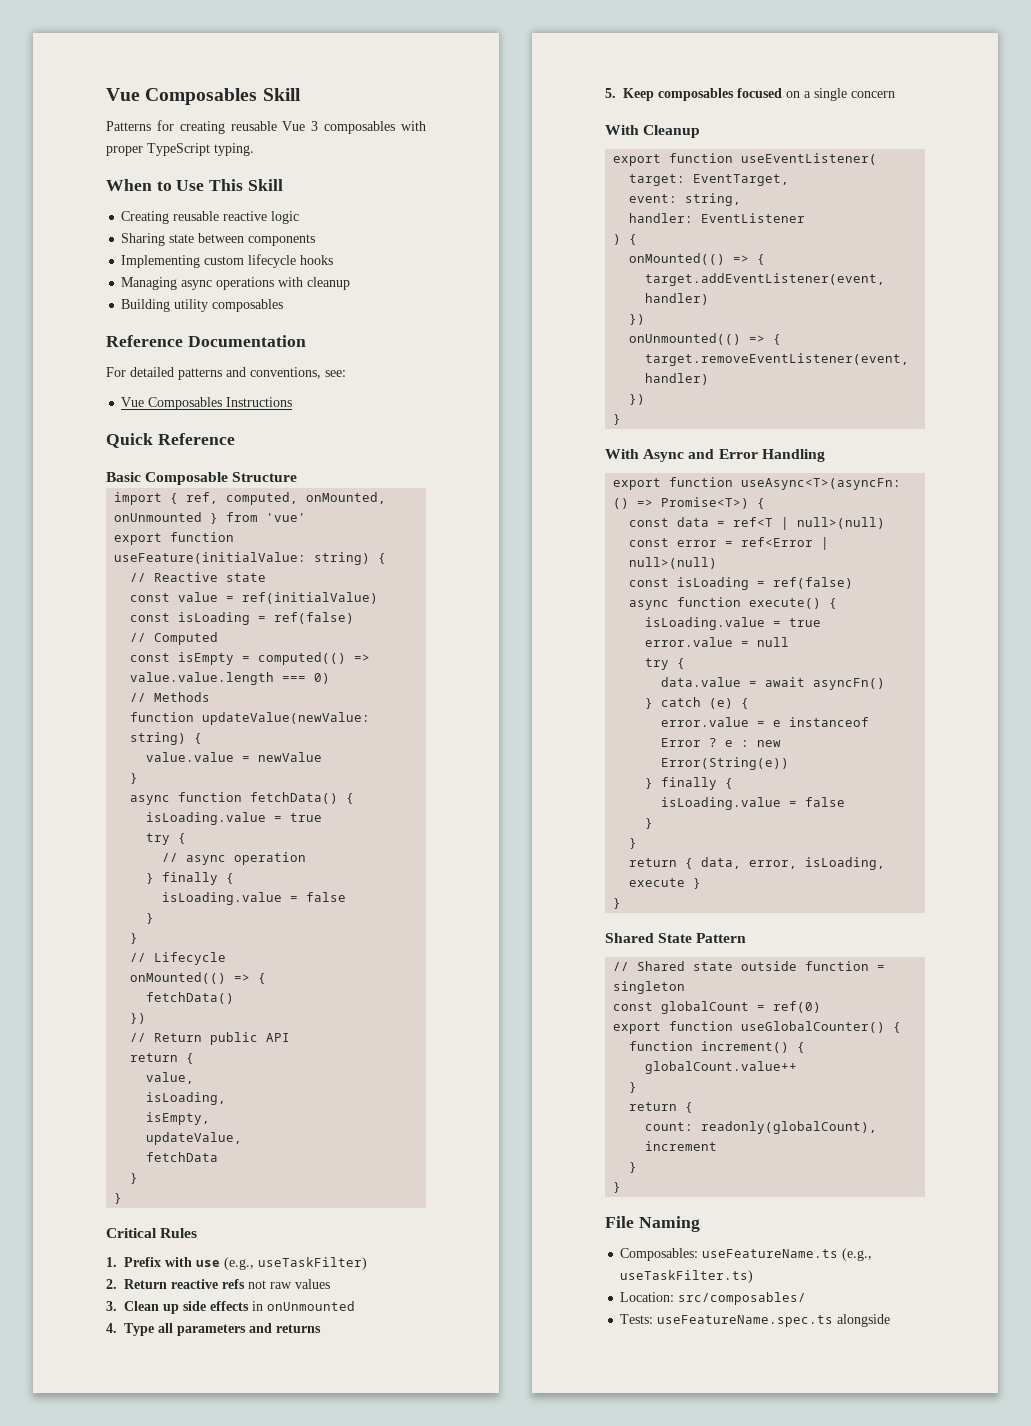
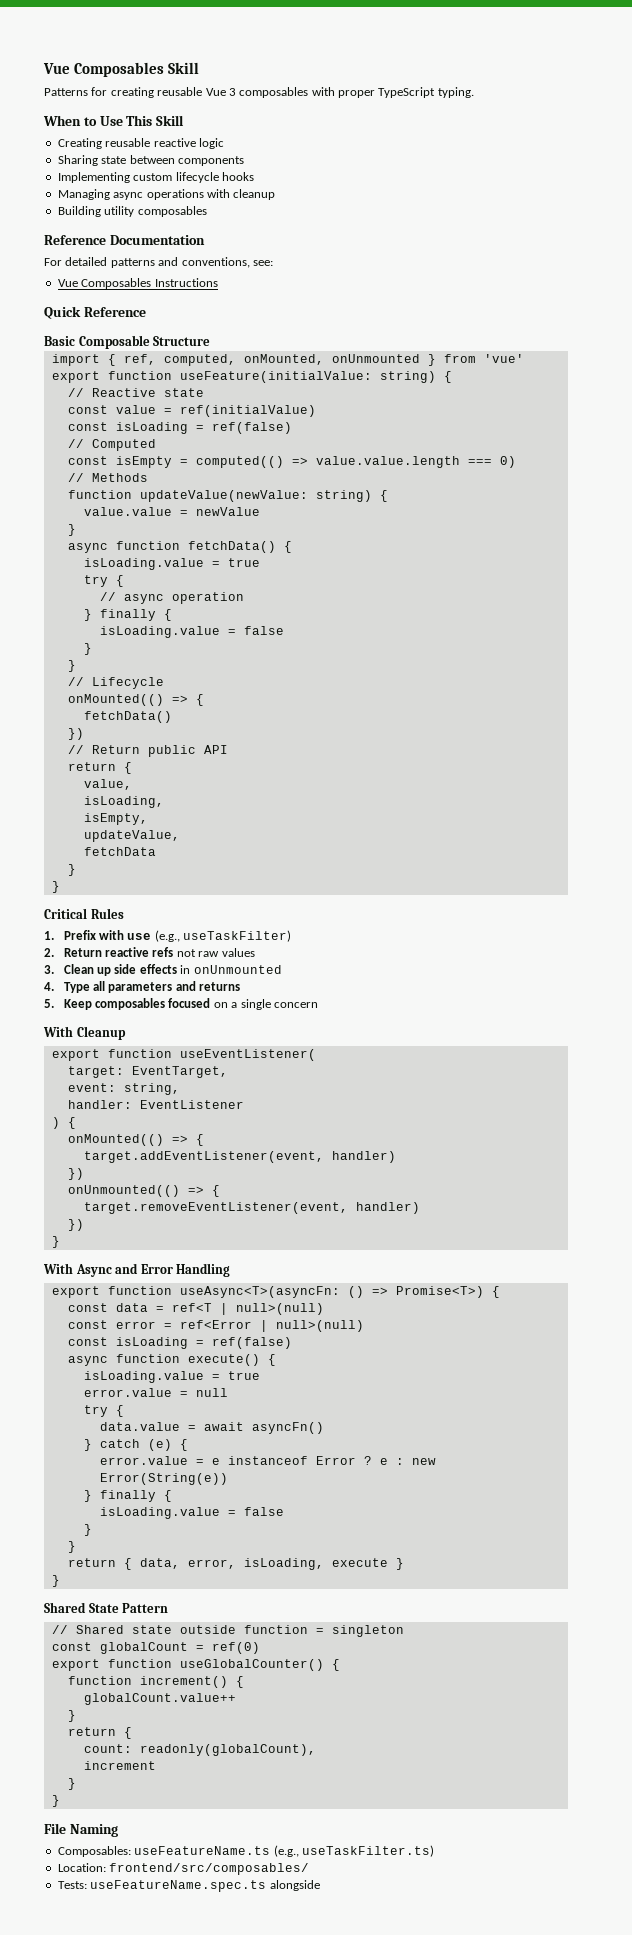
- Location: src/composables/
+ Location: frontend/src/composables/

